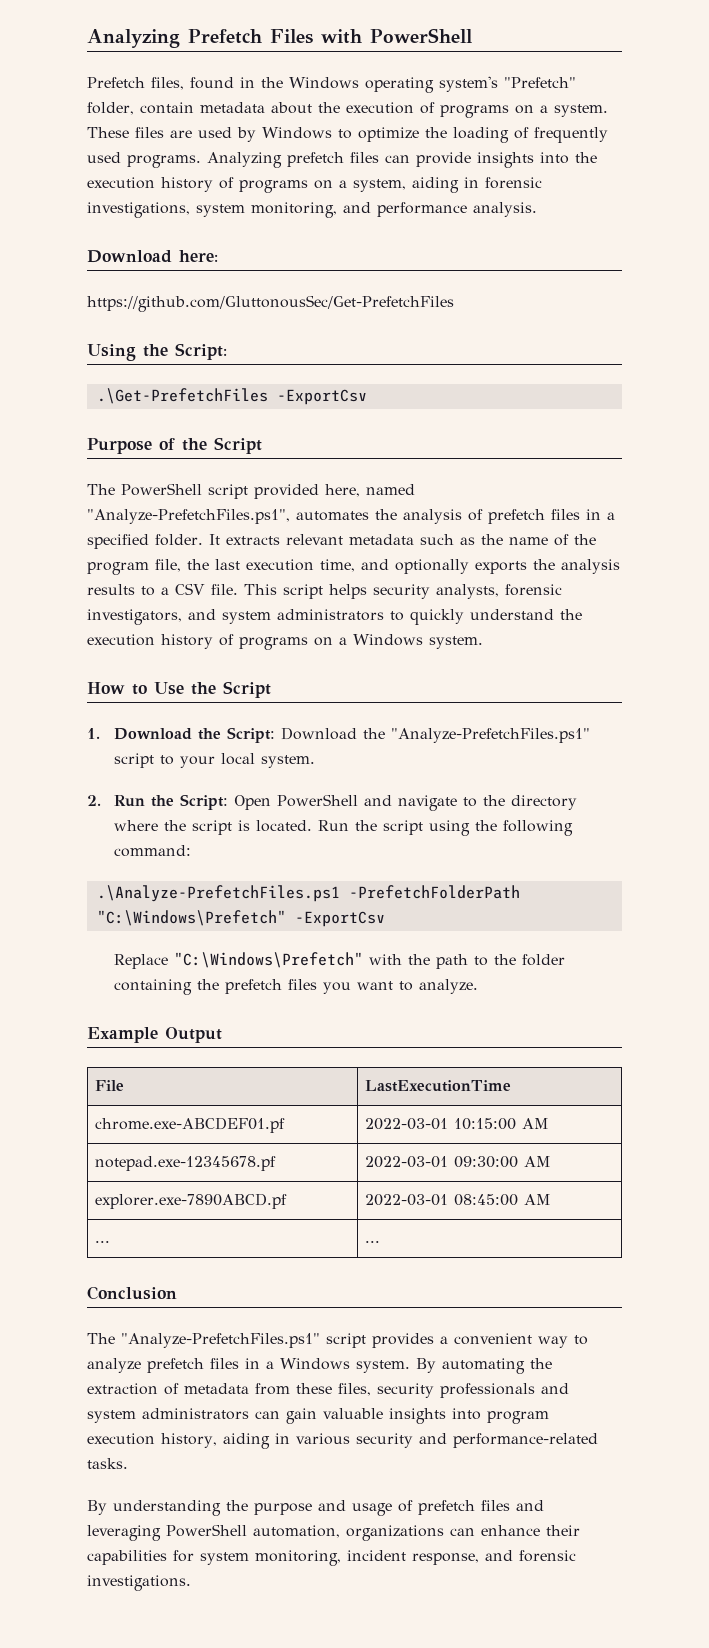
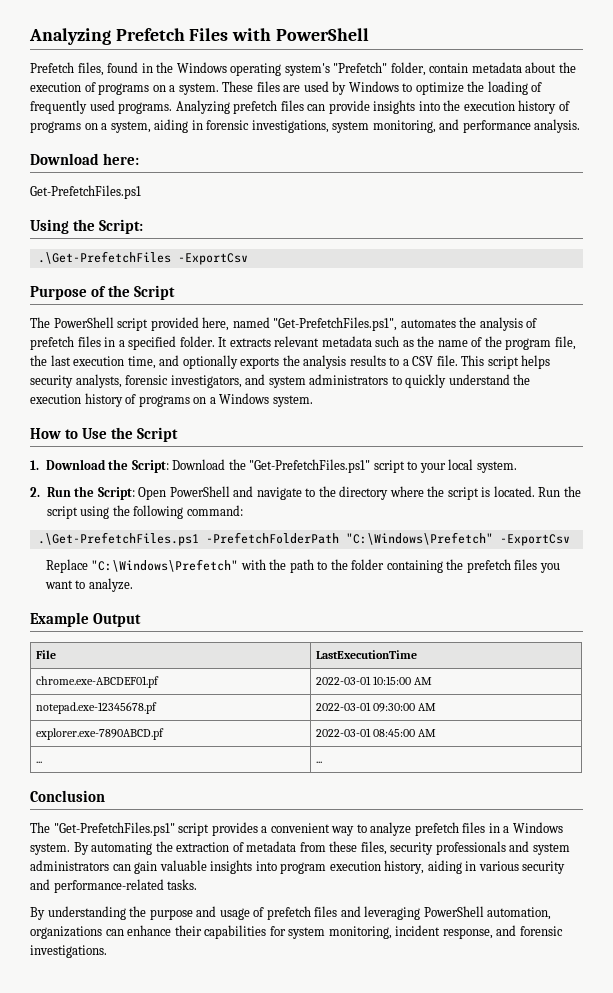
- https://github.com/GluttonousSec/Get-PrefetchFiles
+ Get-PrefetchFiles.ps1
- The PowerShell script provided here, named "Analyze-PrefetchFiles.ps1", automates the analysis of prefetch files in a specified folder.
+ The PowerShell script provided here, named "Get-PrefetchFiles.ps1", automates the analysis of prefetch files in a specified folder.
- 1. Download the Script: Download the "Analyze-PrefetchFiles.ps1" script to your local system.
+ 1. Download the Script: Download the "Get-PrefetchFiles.ps1" script to your local system.
- .\Analyze-PrefetchFiles.ps1 -PrefetchFolderPath "C:\Windows\Prefetch" -ExportCsv
+ .\Get-PrefetchFiles.ps1 -PrefetchFolderPath "C:\Windows\Prefetch" -ExportCsv
- The "Analyze-PrefetchFiles.ps1" script provides a convenient way to analyze prefetch files in a Windows system.
+ The "Get-PrefetchFiles.ps1" script provides a convenient way to analyze prefetch files in a Windows system.

